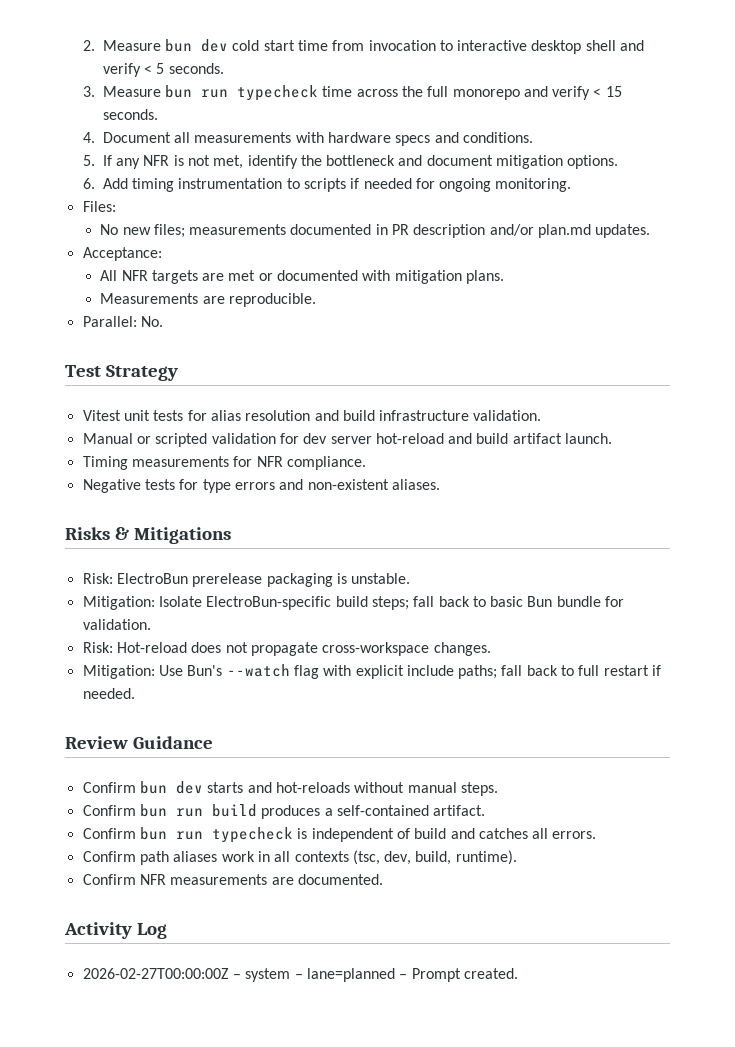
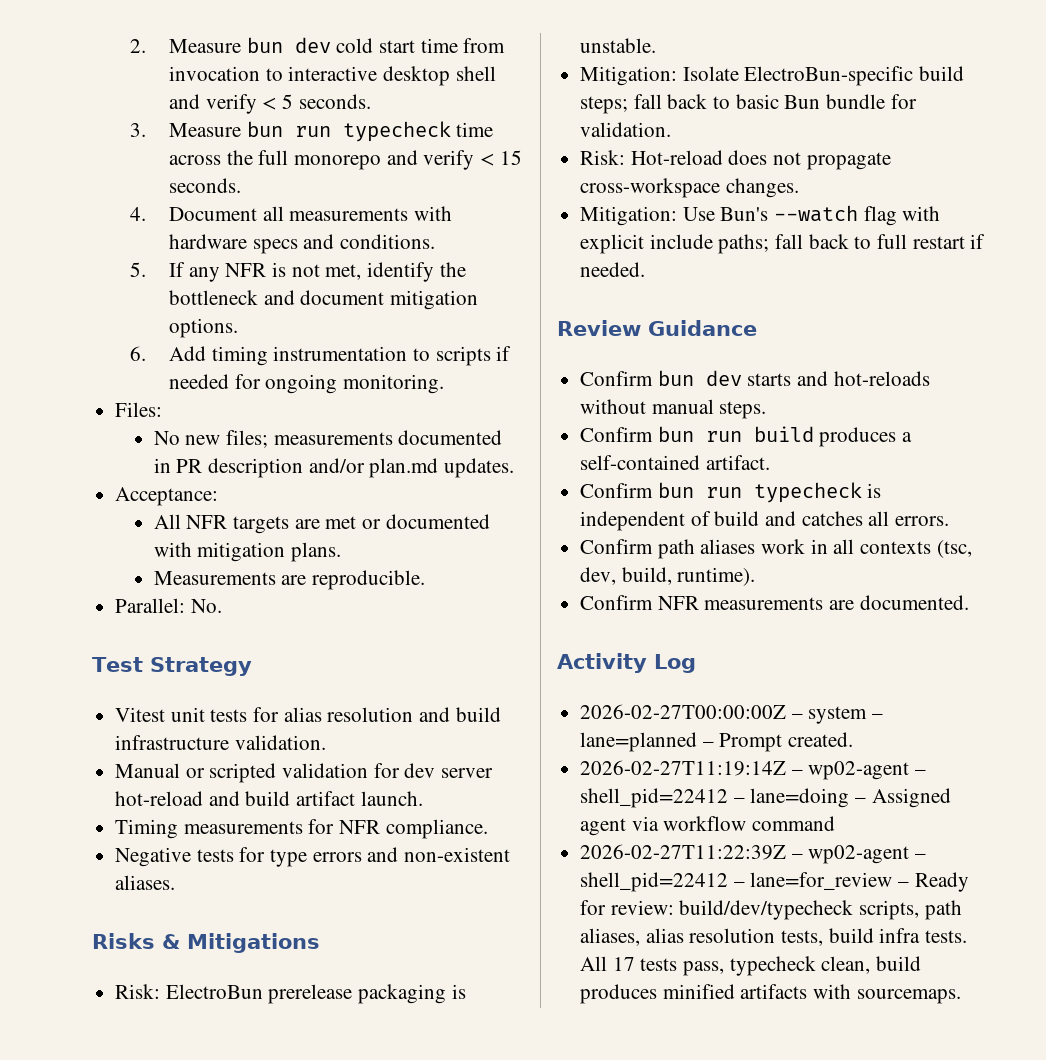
+ 2026-02-27T11:19:14Z – wp02-agent – shell_pid=22412 – lane=doing – Assigned agent via workflow command
+ 2026-02-27T11:22:39Z – wp02-agent – shell_pid=22412 – lane=for_review – Ready for review: build/dev/typecheck scripts, path aliases, alias resolution tests, build infra tests. All 17 tests pass, typecheck clean, build produces minified artifacts with sourcemaps.

